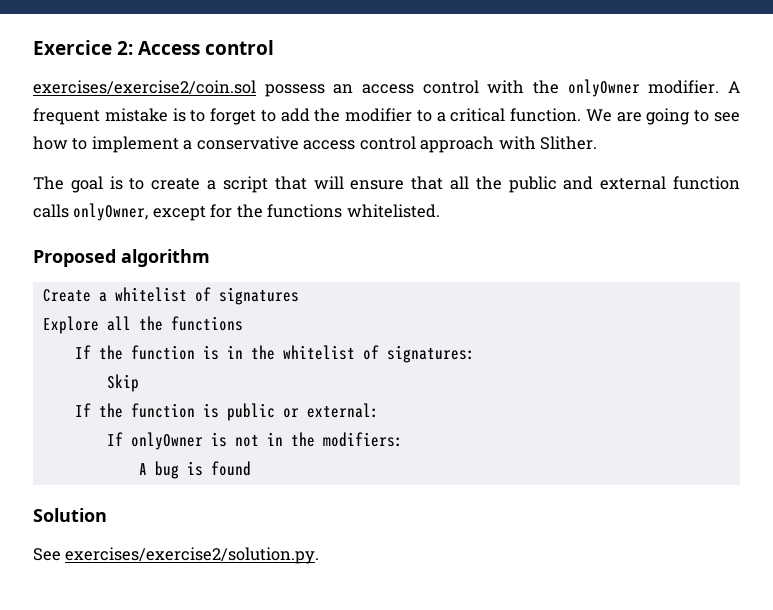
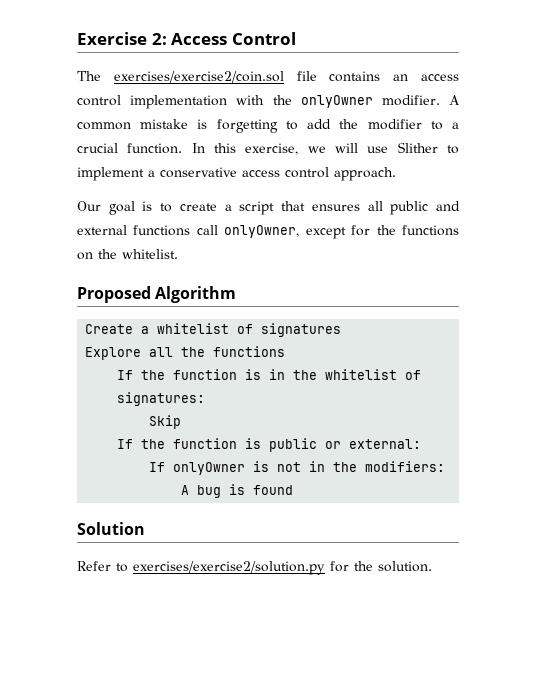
- Exercice 2: Access control
- exercises/exercise2/coin.sol possess an access control with the onlyOwner modifier.
+ Exercise 2: Access Control
+ The exercises/exercise2/coin.sol file contains an access control implementation with the onlyOwner modifier.
- A frequent mistake is to forget to add the modifier to a critical function. We are going to see how to implement a conservative access control approach with Slither.
- The goal is to create a script that will ensure that all the public and external function calls onlyOwner, except for the functions whitelisted.
+ A common mistake is forgetting to add the modifier to a crucial function. In this exercise, we will use Slither to implement a conservative access control approach.
+ Our goal is to create a script that ensures all public and external functions call onlyOwner, except for the functions on the whitelist.
- Proposed algorithm
+ Proposed Algorithm
- See exercises/exercise2/solution.py.
+ Refer to exercises/exercise2/solution.py for the solution.

